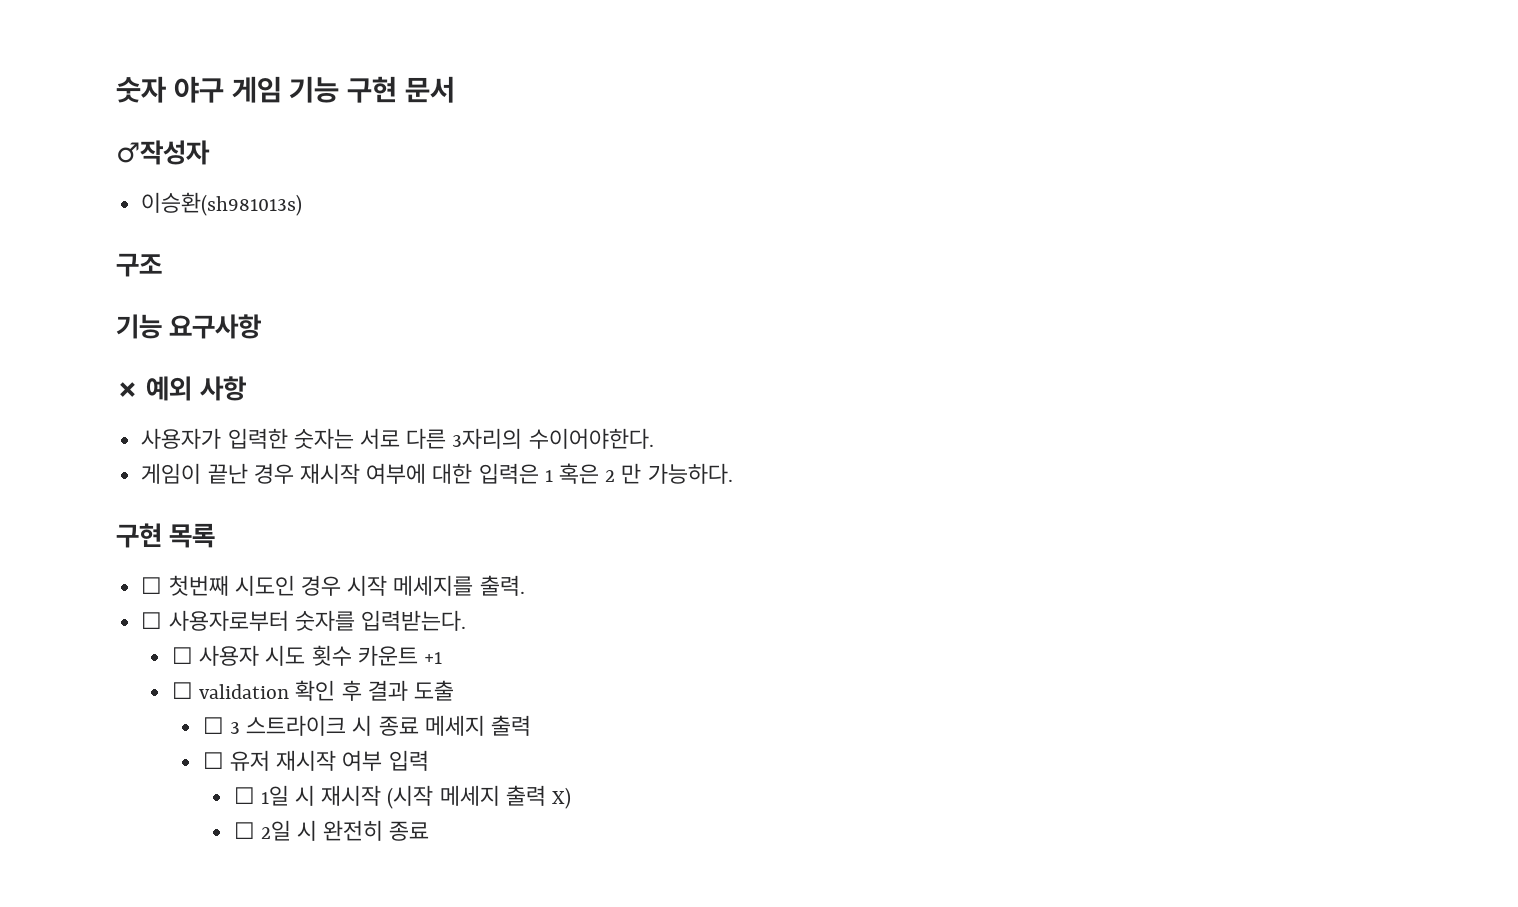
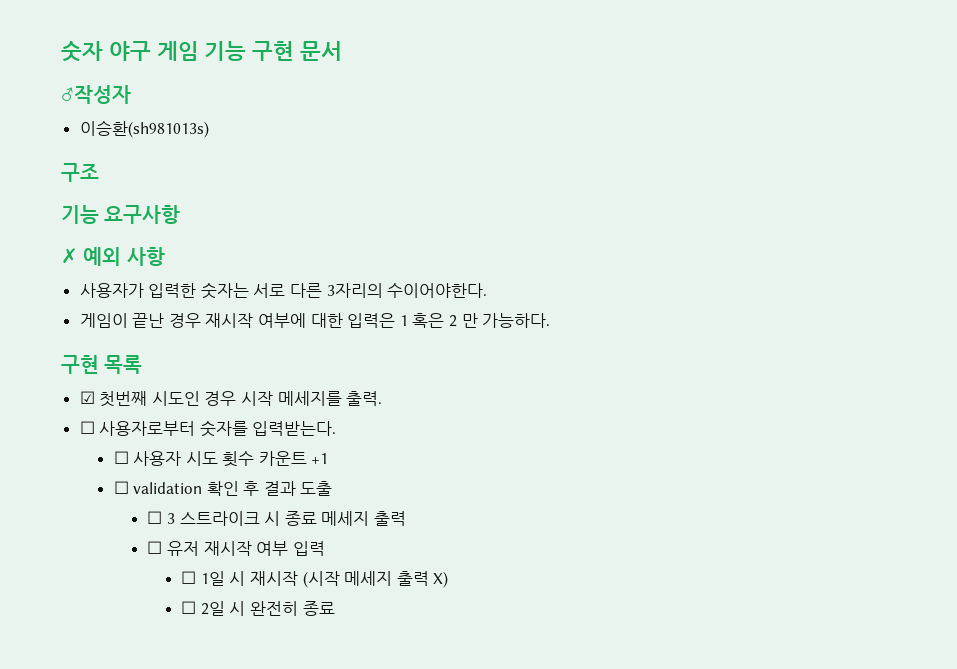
- ☐ 첫번째 시도인 경우 시작 메세지를 출력.
+ ☑ 첫번째 시도인 경우 시작 메세지를 출력.

